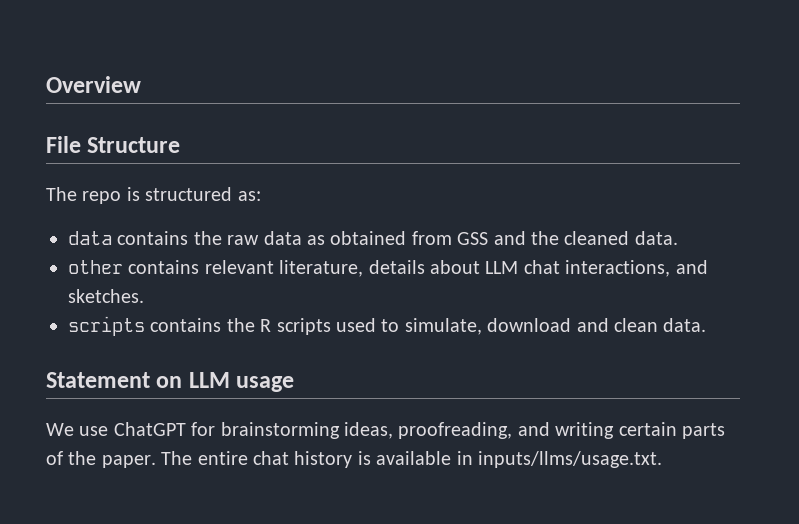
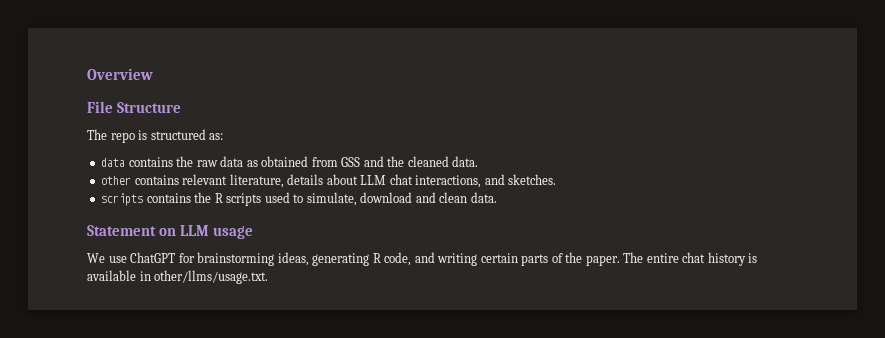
- We use ChatGPT for brainstorming ideas, proofreading, and writing certain parts of the paper.
+ We use ChatGPT for brainstorming ideas, generating R code, and writing certain parts of the paper.
- The entire chat history is available in inputs/llms/usage.txt.
+ The entire chat history is available in other/llms/usage.txt.

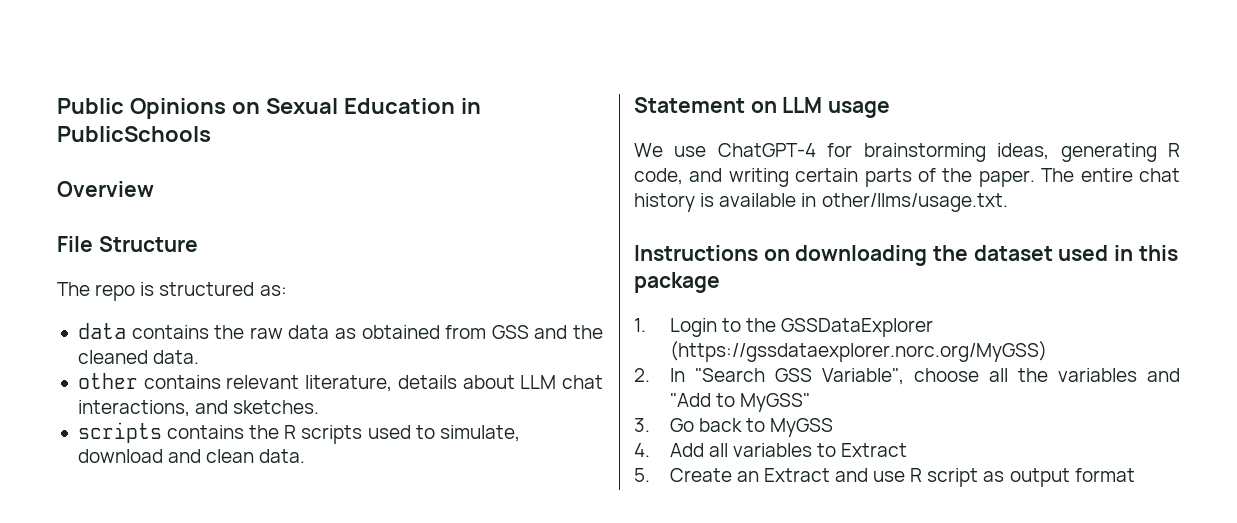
+ Public Opinions on Sexual Education in PublicSchools
- We use ChatGPT for brainstorming ideas, generating R code, and writing certain parts of the paper.
+ We use ChatGPT-4 for brainstorming ideas, generating R code, and writing certain parts of the paper.
+ Instructions on downloading the dataset used in this package
+ 1. Login to the GSSDataExplorer (https://gssdataexplorer.norc.org/MyGSS)
+ 2. In "Search GSS Variable", choose all the variables and "Add to MyGSS"
+ 3. Go back to MyGSS
+ 4. Add all variables to Extract
+ 5. Create an Extract and use R script as output format

